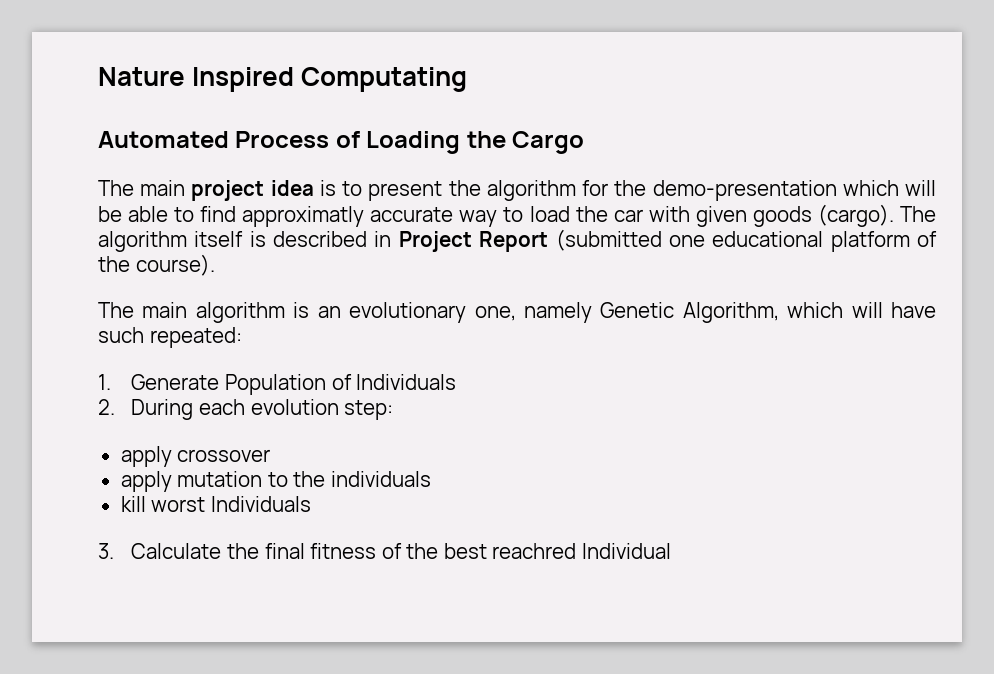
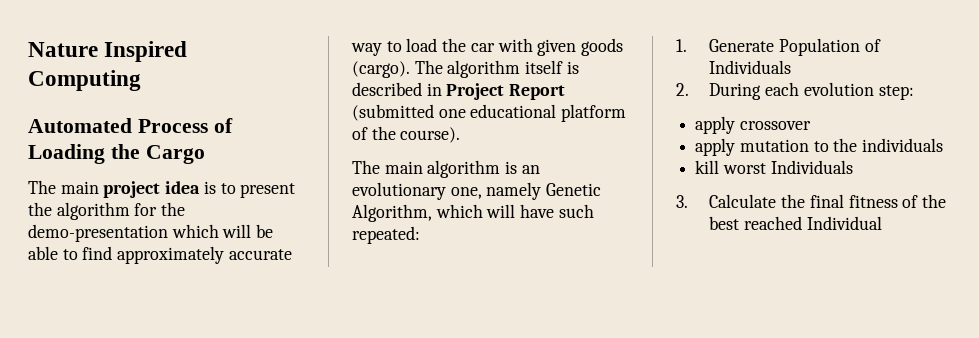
- Nature Inspired Computating
+ Nature Inspired Computing
- The main project idea is to present the algorithm for the demo-presentation which will be able to find approximatly accurate way to load the car with given goods (cargo).
+ The main project idea is to present the algorithm for the demo-presentation which will be able to find approximately accurate way to load the car with given goods (cargo).
- 3. Calculate the final fitness of the best reachred Individual
+ 3. Calculate the final fitness of the best reached Individual

